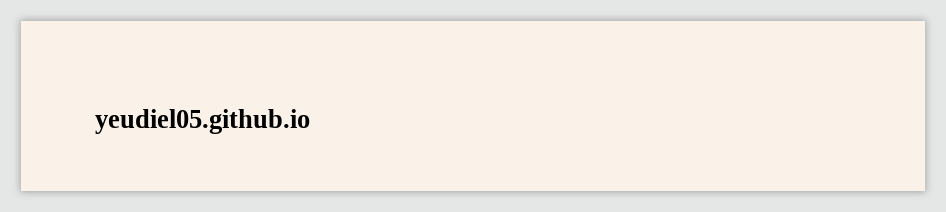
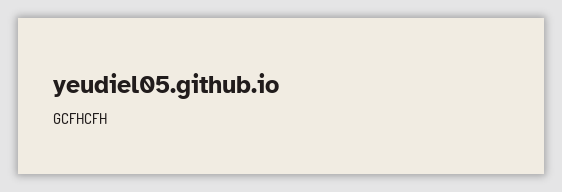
+ GCFHCFH

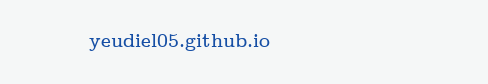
- GCFHCFH

